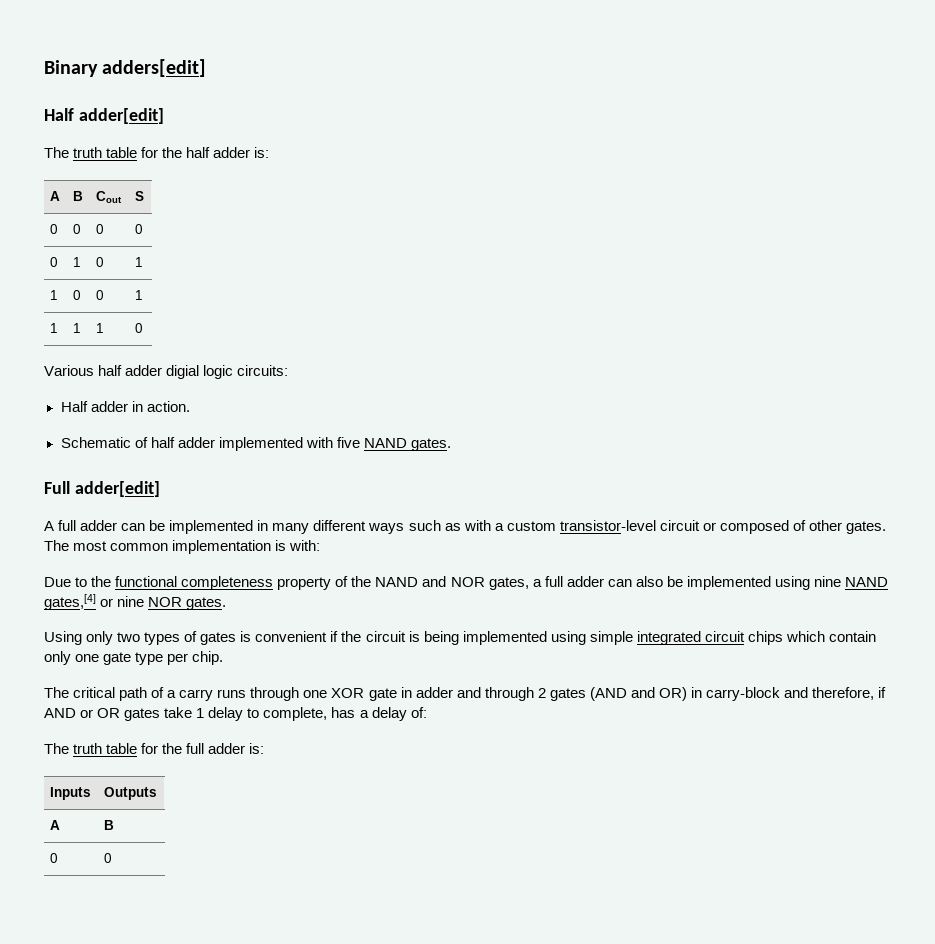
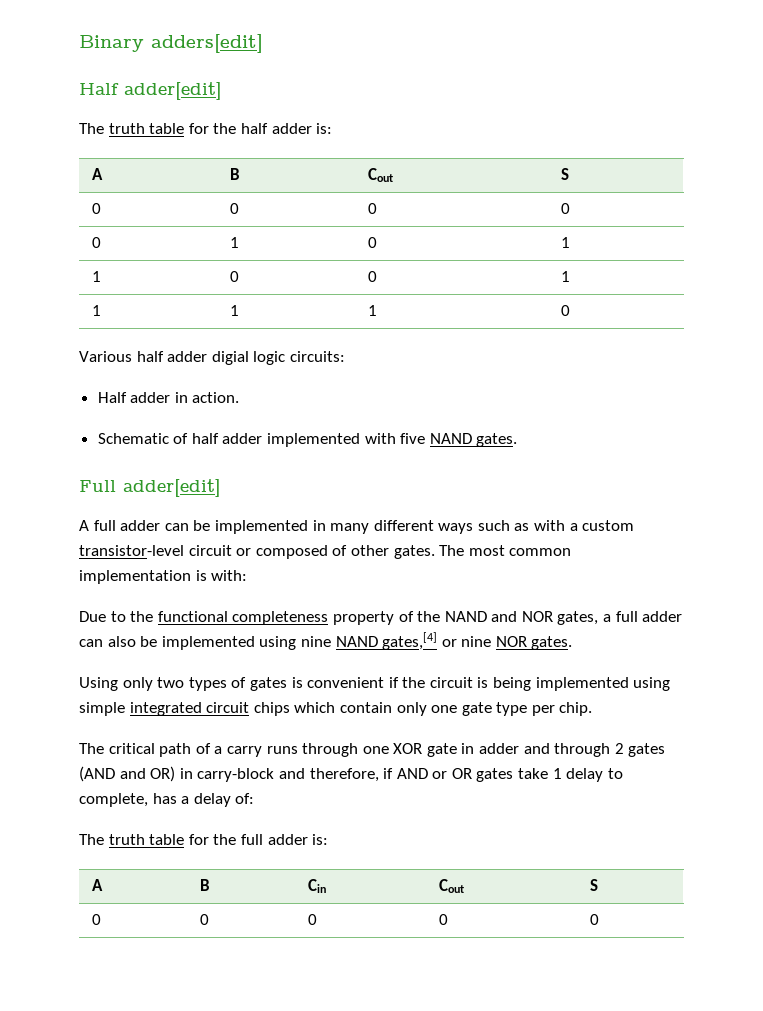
- Inputs | Outputs
- A | B
- 0 | 0
+ A | B | Cin | Cout | S
+ 0 | 0 | 0 | 0 | 0

